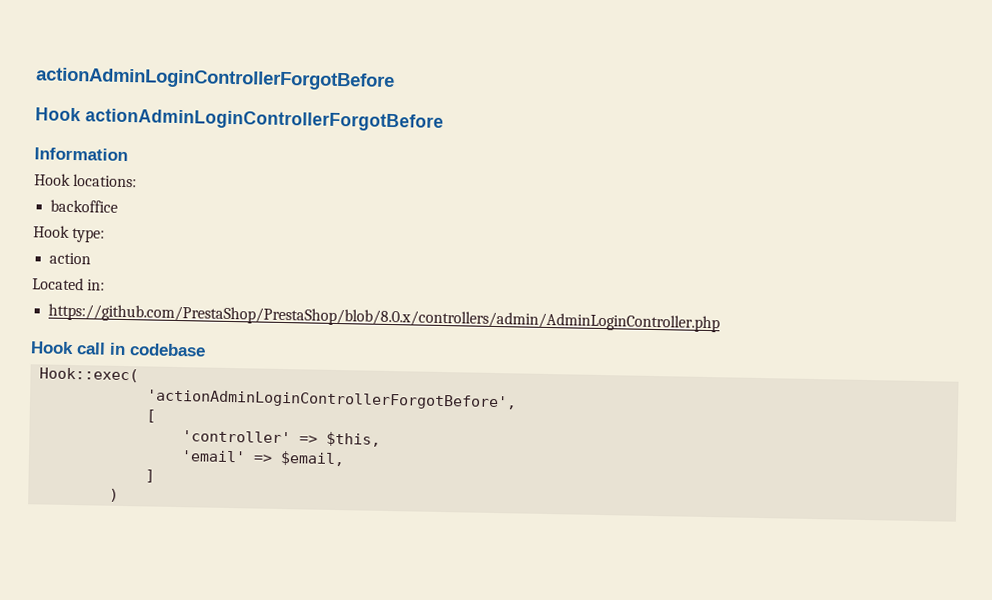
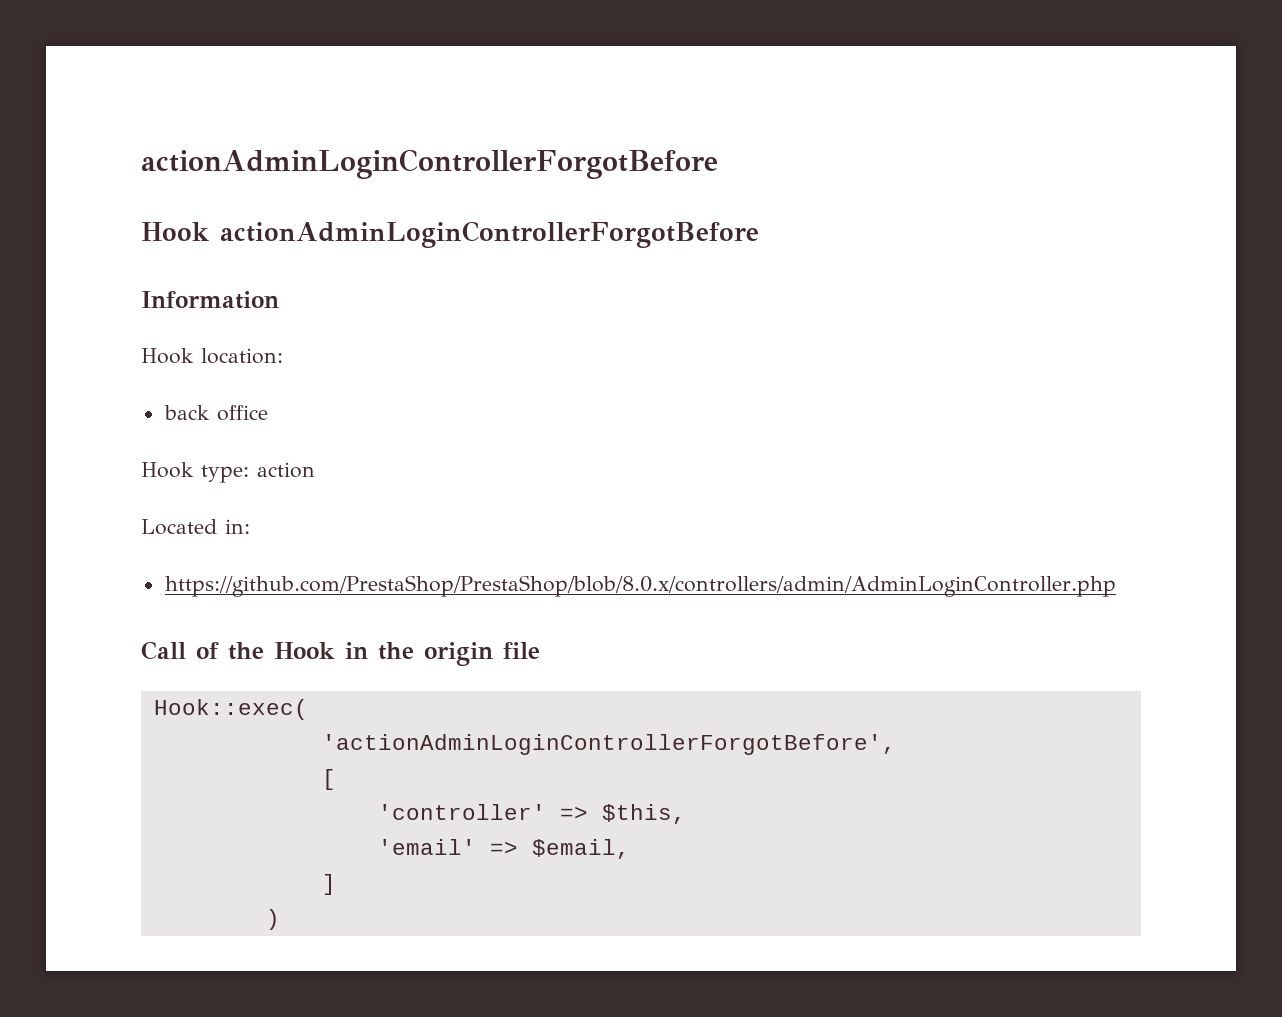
- Hook locations:
- backoffice
+ Hook location:
+ back office
- Hook type:
- action
+ Hook type: action
- Hook call in codebase
+ Call of the Hook in the origin file

